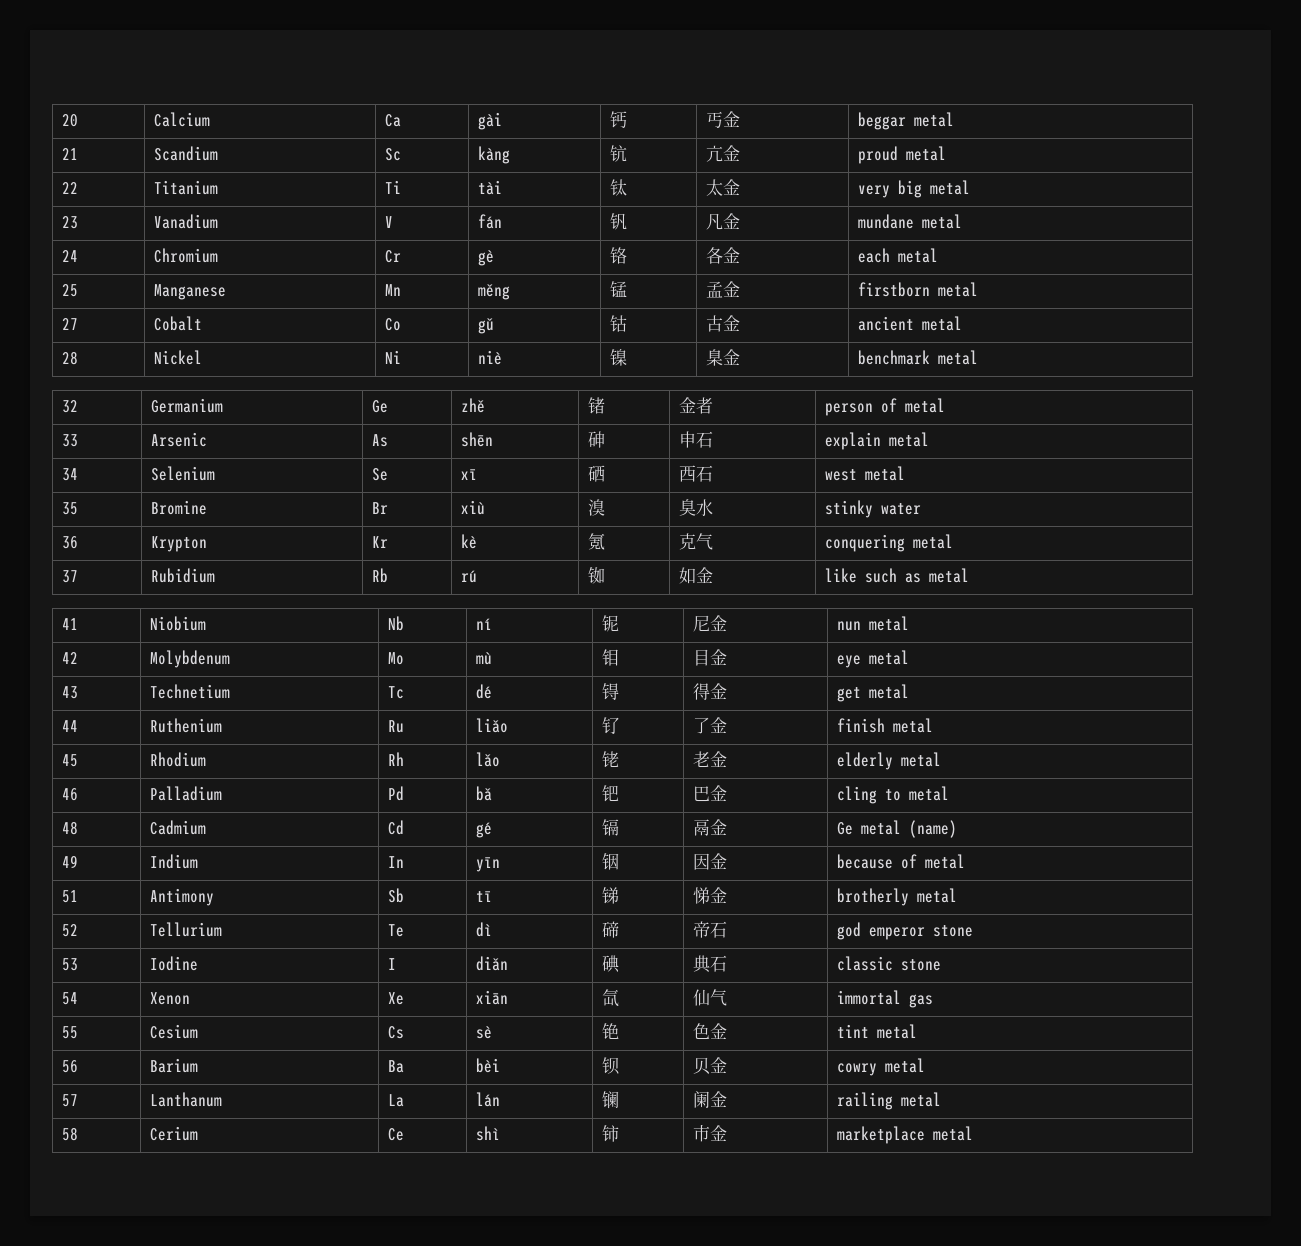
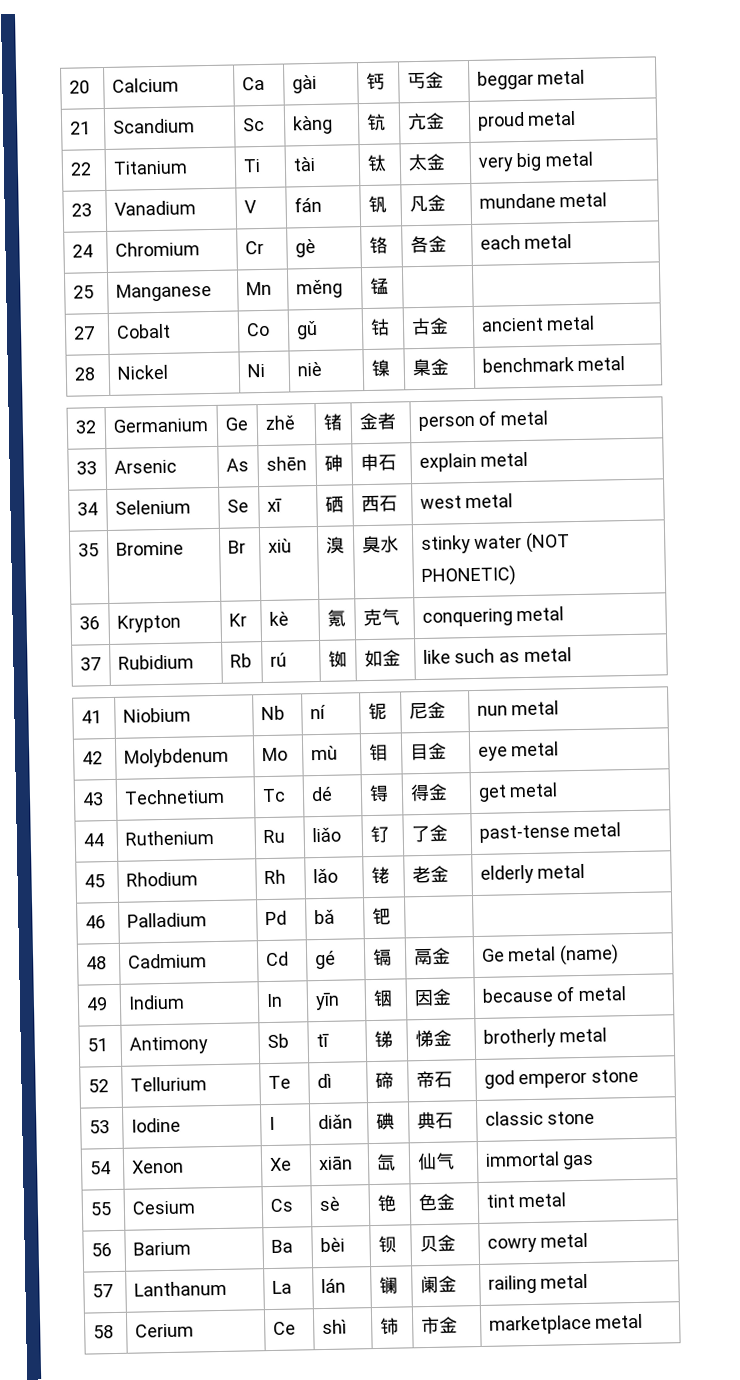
- 25 | Manganese | Mn | měng | 锰 | 孟金 | firstborn metal
+ 25 | Manganese | Mn | měng | 锰 | |
- 35 | Bromine | Br | xiù | 溴 | 臭水 | stinky water
+ 35 | Bromine | Br | xiù | 溴 | 臭水 | stinky water (NOT PHONETIC)
- 44 | Ruthenium | Ru | liǎo | 钌 | 了金 | finish metal
+ 44 | Ruthenium | Ru | liǎo | 钌 | 了金 | past-tense metal
- 46 | Palladium | Pd | bǎ | 钯 | 巴金 | cling to metal
+ 46 | Palladium | Pd | bǎ | 钯 | |

